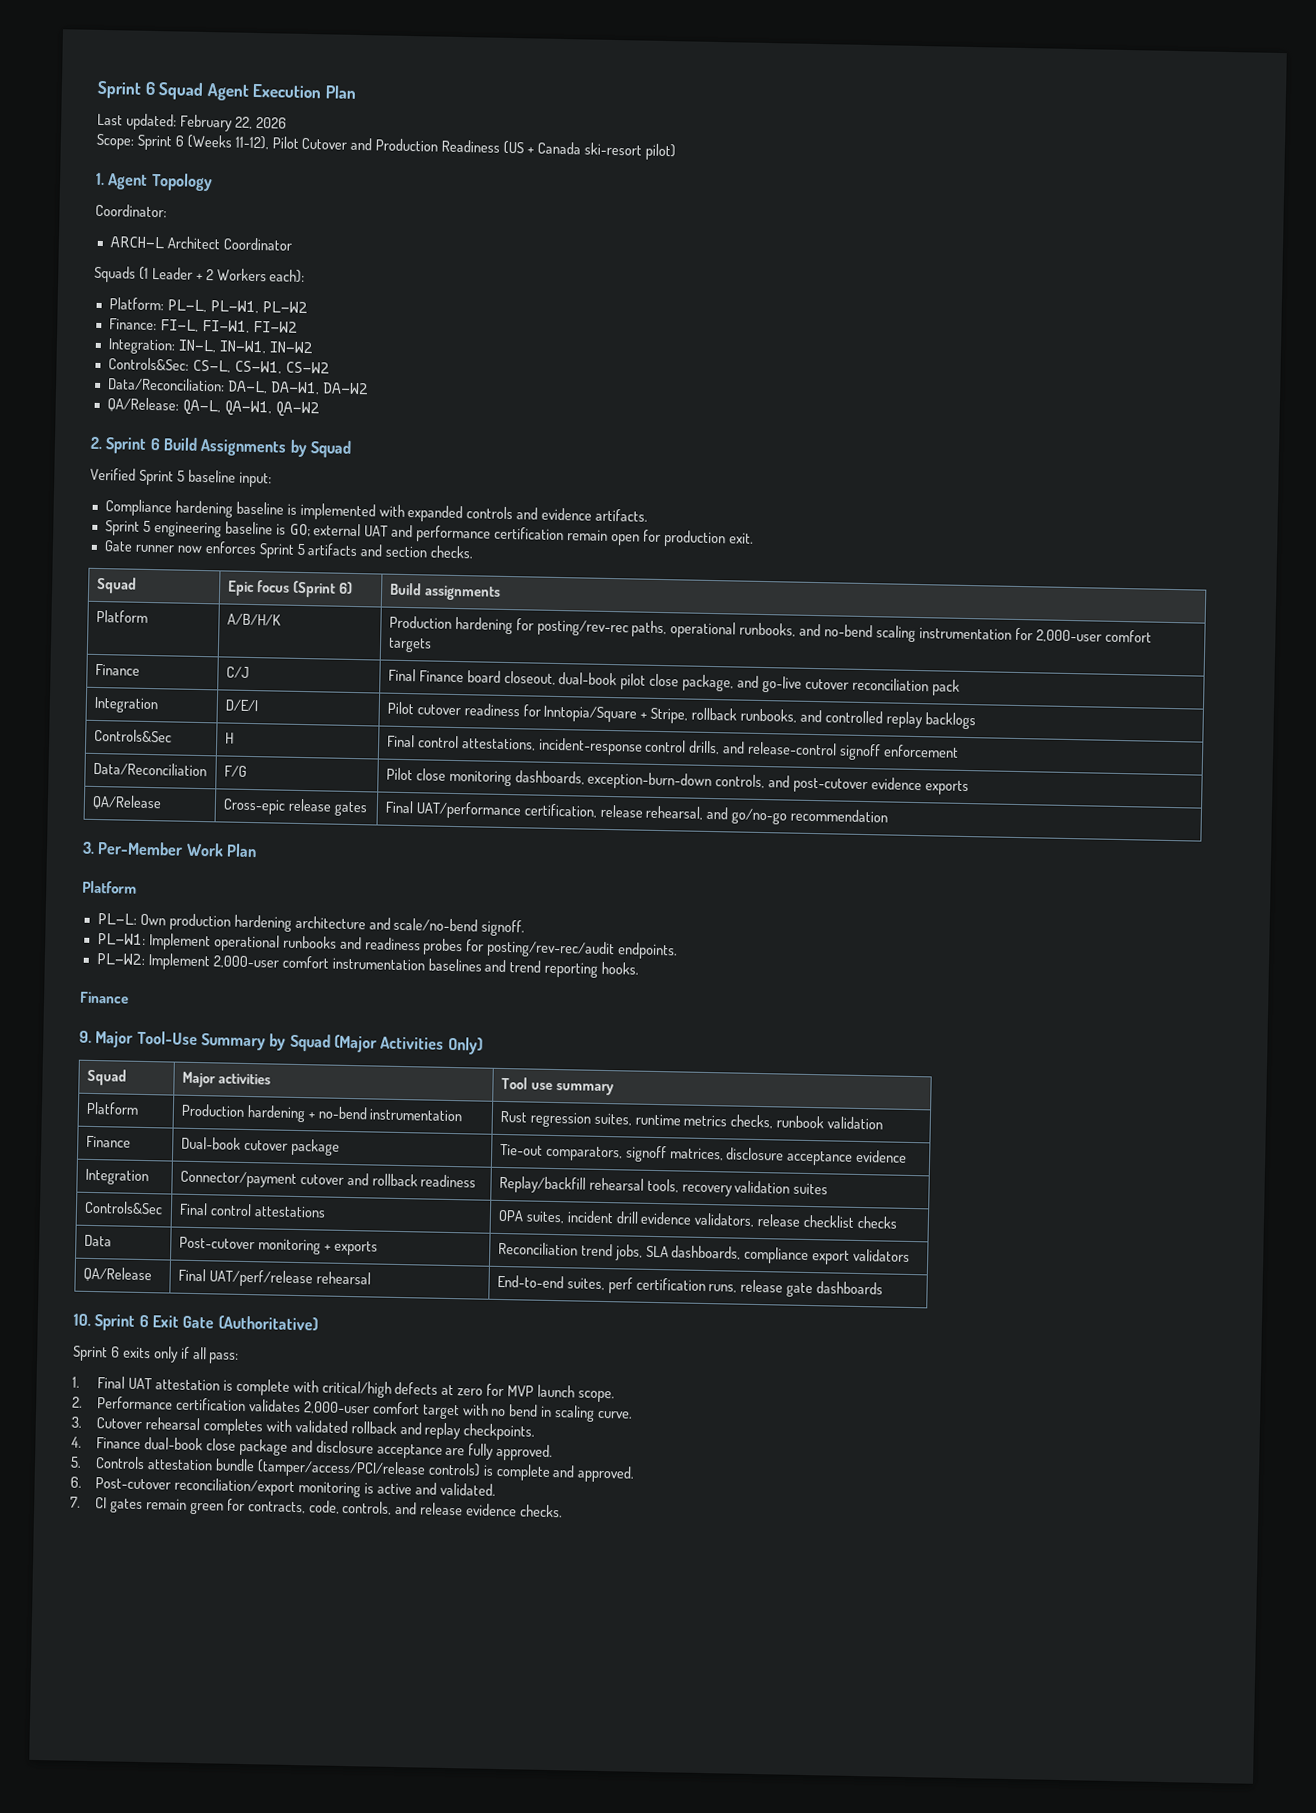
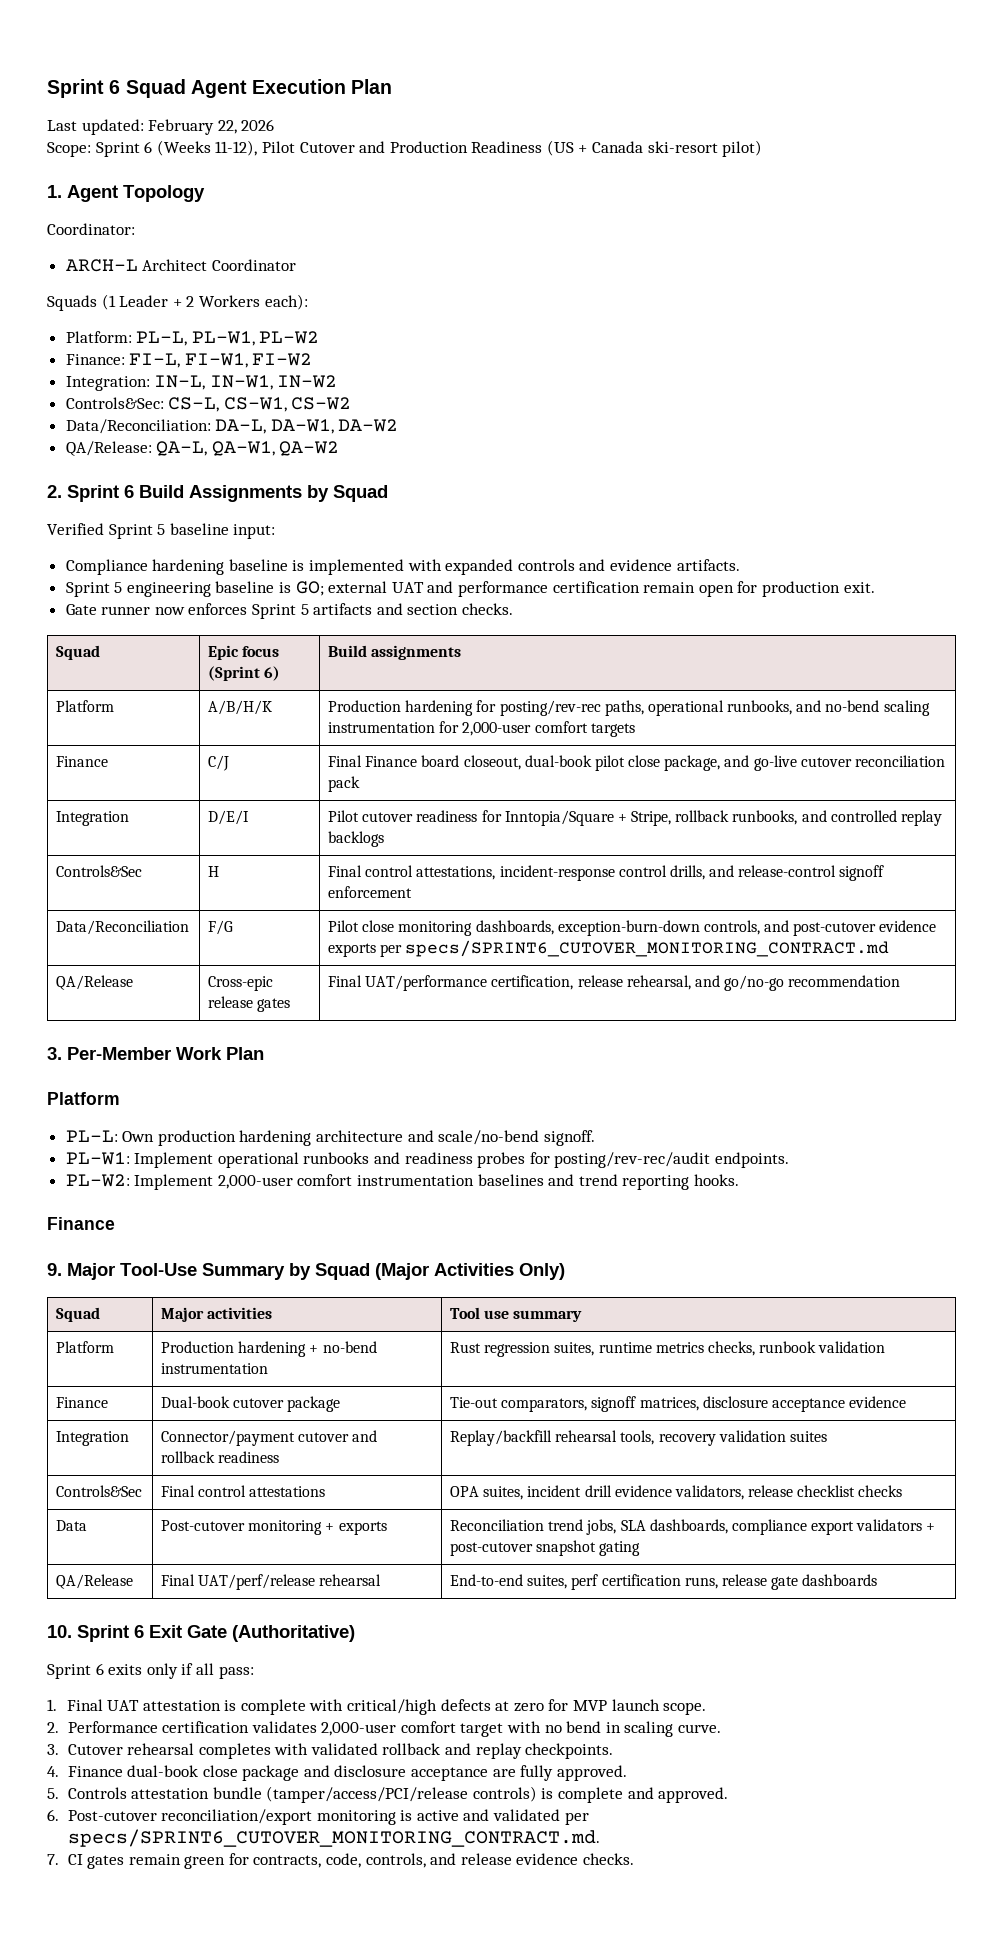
- Data/Reconciliation | F/G | Pilot close monitoring dashboards, exception-burn-down controls, and post-cutover evidence exports
+ Data/Reconciliation | F/G | Pilot close monitoring dashboards, exception-burn-down controls, and post-cutover evidence exports per specs/SPRINT6_CUTOVER_MONITORING_CONTRACT.md
- Data | Post-cutover monitoring + exports | Reconciliation trend jobs, SLA dashboards, compliance export validators
+ Data | Post-cutover monitoring + exports | Reconciliation trend jobs, SLA dashboards, compliance export validators + post-cutover snapshot gating
- 6. Post-cutover reconciliation/export monitoring is active and validated.
+ 6. Post-cutover reconciliation/export monitoring is active and validated per specs/SPRINT6_CUTOVER_MONITORING_CONTRACT.md.

